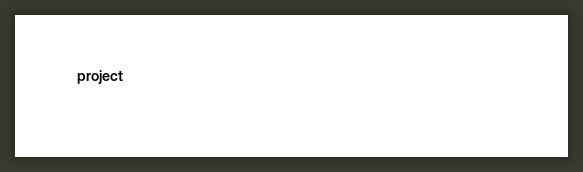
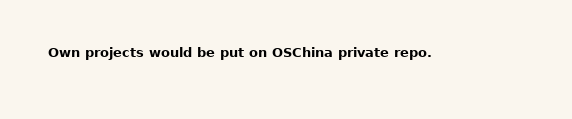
- project
+ Own projects would be put on OSChina private repo.

